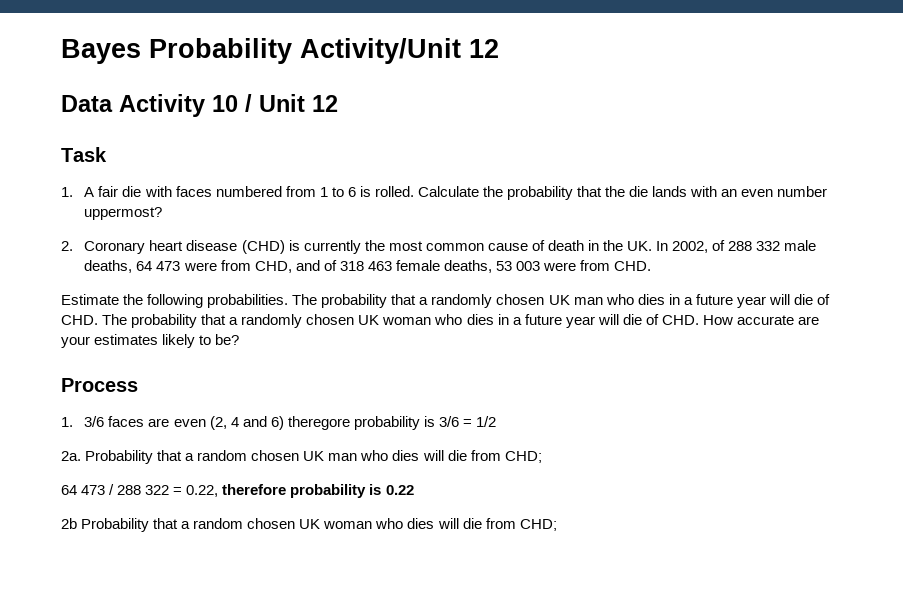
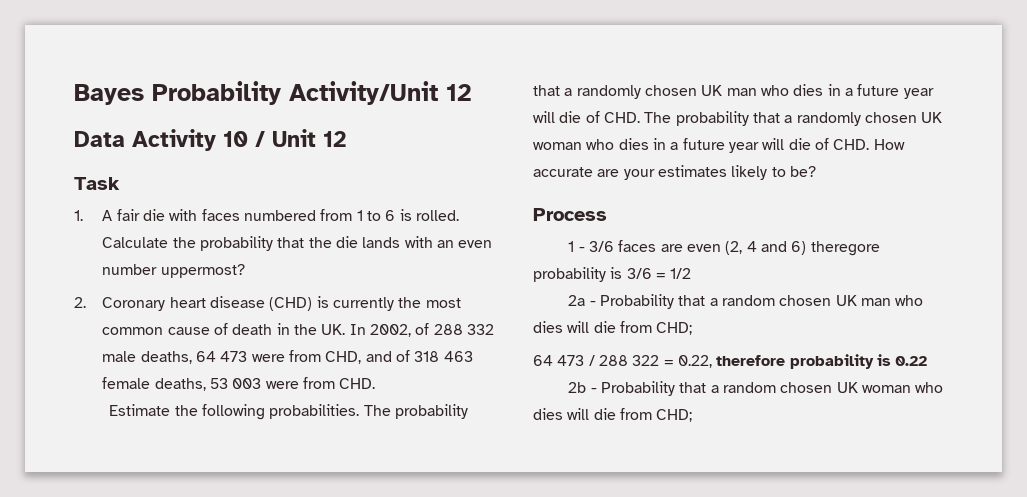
- 1. 3/6 faces are even (2, 4 and 6) theregore probability is 3/6 = 1/2
+ 1 - 3/6 faces are even (2, 4 and 6) theregore probability is 3/6 = 1/2
- 2a. Probability that a random chosen UK man who dies will die from CHD;
+ 2a - Probability that a random chosen UK man who dies will die from CHD;
- 2b Probability that a random chosen UK woman who dies will die from CHD;
+ 2b - Probability that a random chosen UK woman who dies will die from CHD;

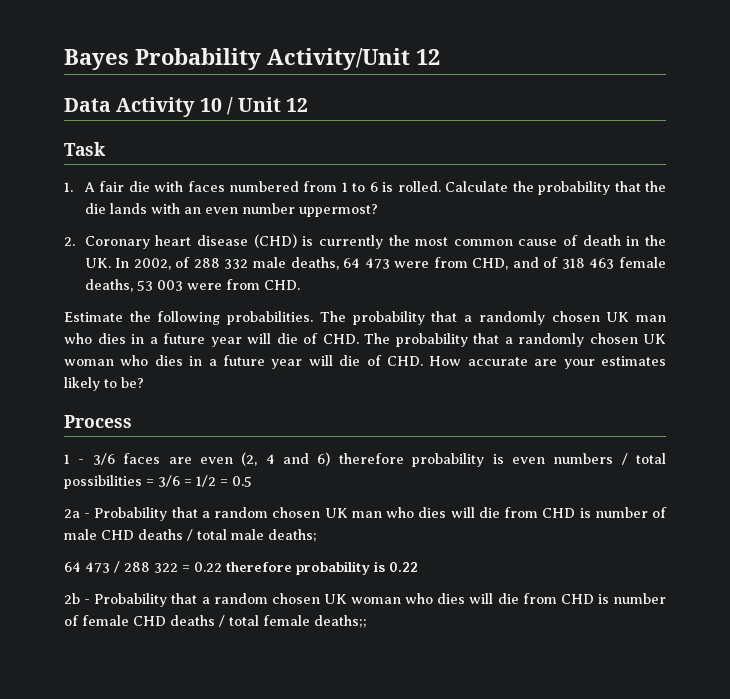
- 1 - 3/6 faces are even (2, 4 and 6) theregore probability is 3/6 = 1/2
+ 1 - 3/6 faces are even (2, 4 and 6) therefore probability is even numbers / total possibilities = 3/6 = 1/2 = 0.5
- 2a - Probability that a random chosen UK man who dies will die from CHD;
+ 2a - Probability that a random chosen UK man who dies will die from CHD is number of male CHD deaths / total male deaths;
- 64 473 / 288 322 = 0.22, therefore probability is 0.22
+ 64 473 / 288 322 = 0.22 therefore probability is 0.22
- 2b - Probability that a random chosen UK woman who dies will die from CHD;
+ 2b - Probability that a random chosen UK woman who dies will die from CHD is number of female CHD deaths / total female deaths;;

